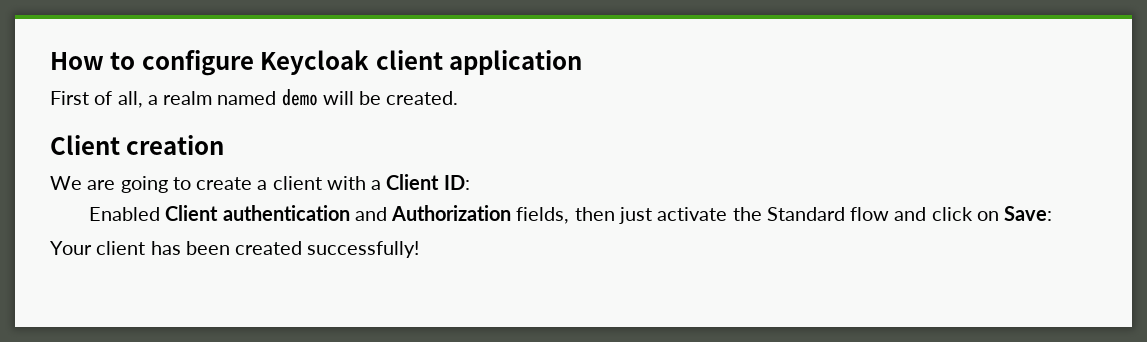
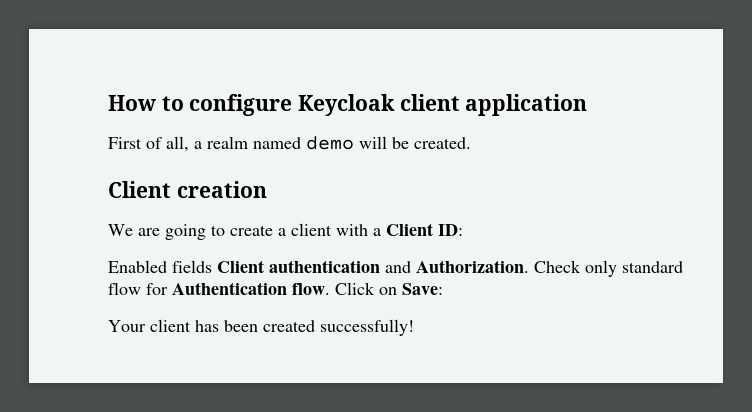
- Enabled Client authentication and Authorization fields, then just activate the Standard flow and click on Save:
+ Enabled fields Client authentication and Authorization. Check only standard flow for Authentication flow. Click on Save:

